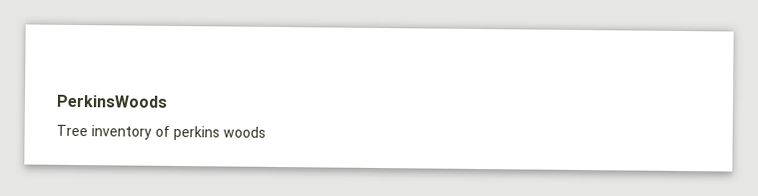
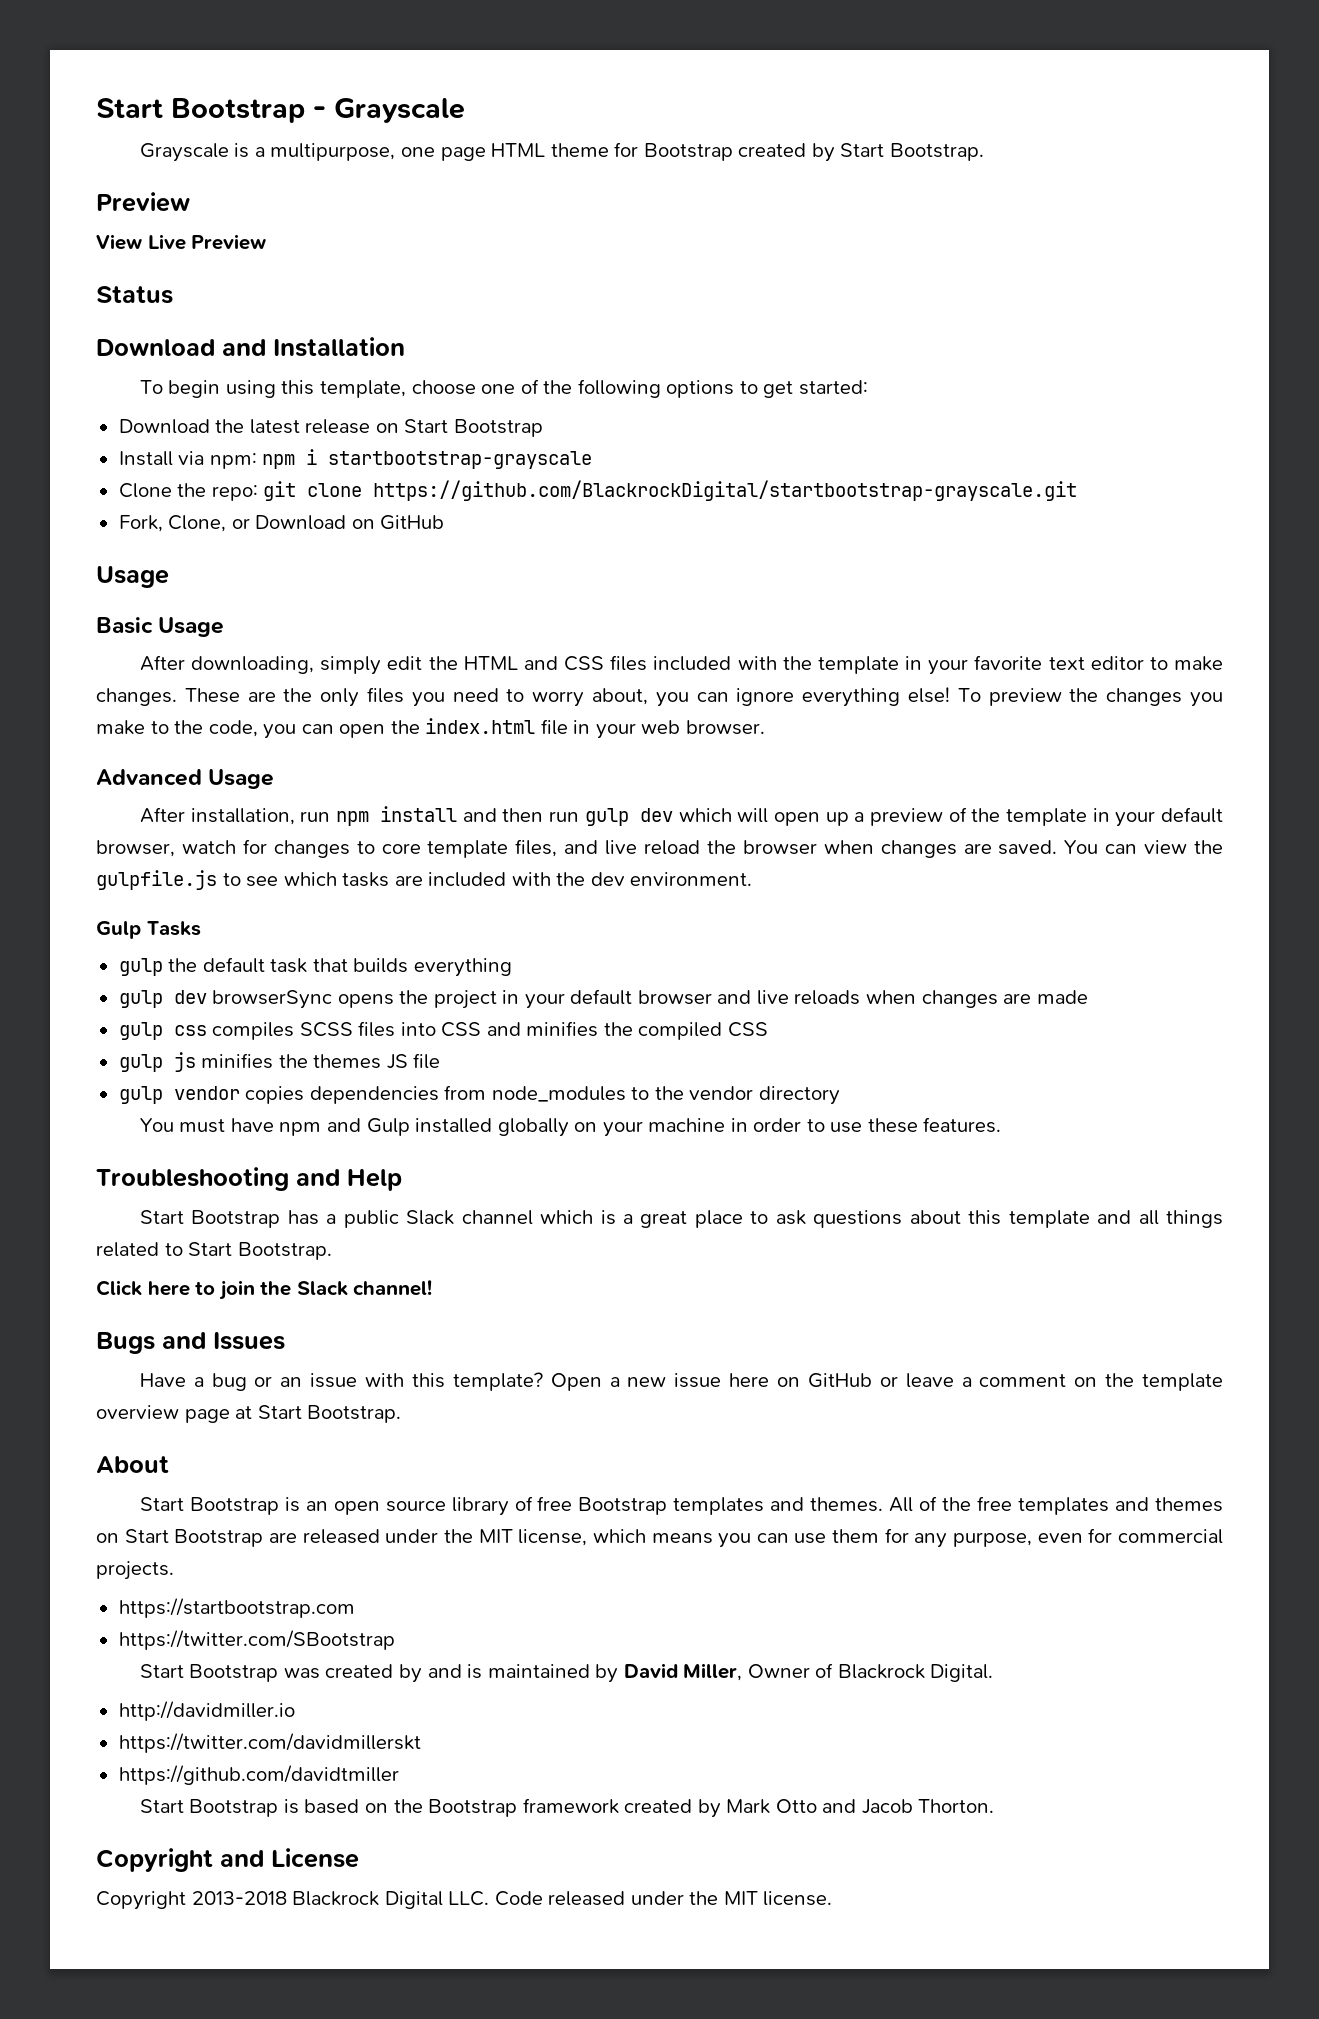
- PerkinsWoods
- Tree inventory of perkins woods
+ Start Bootstrap - Grayscale
+ Grayscale is a multipurpose, one page HTML theme for Bootstrap created by Start Bootstrap.
+ Preview
+ View Live Preview
+ Status
+ Download and Installation
+ To begin using this template, choose one of the following options to get started:
+ Download the latest release on Start Bootstrap
+ Install via npm: npm i startbootstrap-grayscale
+ Clone the repo: git clone https://github.com/BlackrockDigital/startbootstrap-grayscale.git
+ Fork, Clone, or Download on GitHub
+ Usage
+ Basic Usage
+ After downloading, simply edit the HTML and CSS files included with the template in your favorite text editor to make changes. These are the only files you need to worry about, you can ignore everything else! To preview the changes you make to the code, you can open the index.html file in your web browser.
+ Advanced Usage
+ After installation, run npm install and then run gulp dev which will open up a preview of the template in your default browser, watch for changes to core template files, and live reload the browser when changes are saved. You can view the gulpfile.js to see which tasks are included with the dev environment.
+ Gulp Tasks
+ gulp the default task that builds everything
+ gulp dev browserSync opens the project in your default browser and live reloads when changes are made
+ gulp css compiles SCSS files into CSS and minifies the compiled CSS
+ gulp js minifies the themes JS file
+ gulp vendor copies dependencies from node_modules to the vendor directory
+ You must have npm and Gulp installed globally on your machine in order to use these features.
+ Troubleshooting and Help
+ Start Bootstrap has a public Slack channel which is a great place to ask questions about this template and all things related to Start Bootstrap.
+ Click here to join the Slack channel!
+ Bugs and Issues
+ Have a bug or an issue with this template? Open a new issue here on GitHub or leave a comment on the template overview page at Start Bootstrap.
+ About
+ Start Bootstrap is an open source library of free Bootstrap templates and themes. All of the free templates and themes on Start Bootstrap are released under the MIT license, which means you can use them for any purpose, even for commercial projects.
+ https://startbootstrap.com
+ https://twitter.com/SBootstrap
+ Start Bootstrap was created by and is maintained by David Miller, Owner of Blackrock Digital.
+ http://davidmiller.io
+ https://twitter.com/davidmillerskt
+ https://github.com/davidtmiller
+ Start Bootstrap is based on the Bootstrap framework created by Mark Otto and Jacob Thorton.
+ Copyright and License
+ Copyright 2013-2018 Blackrock Digital LLC. Code released under the MIT license.

